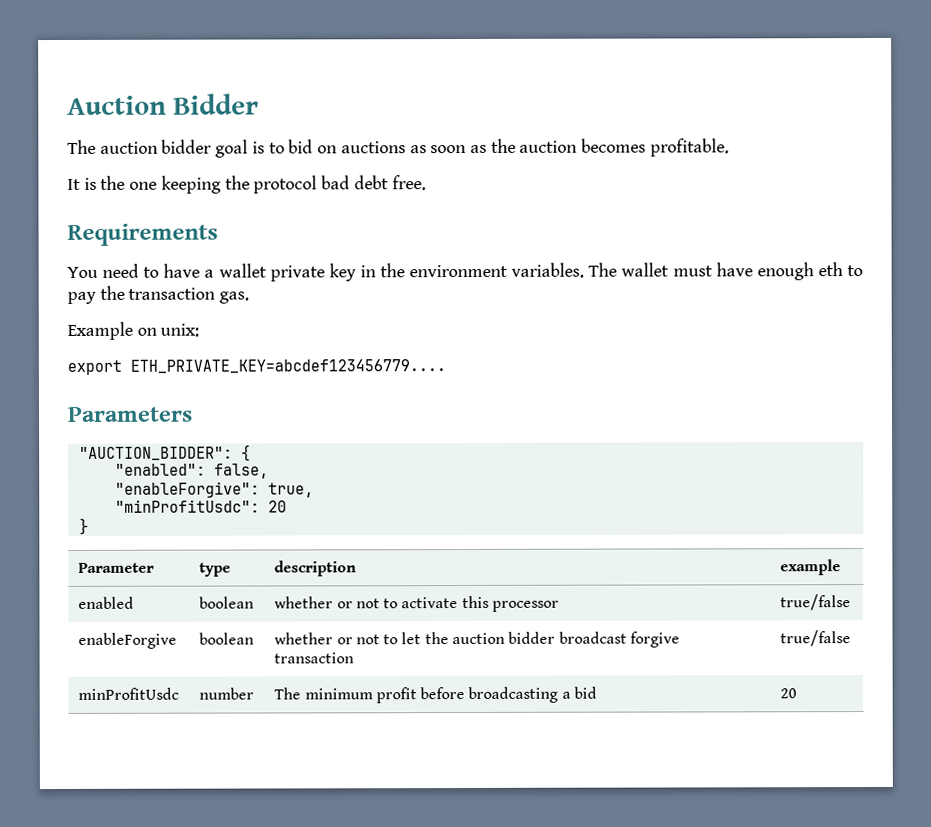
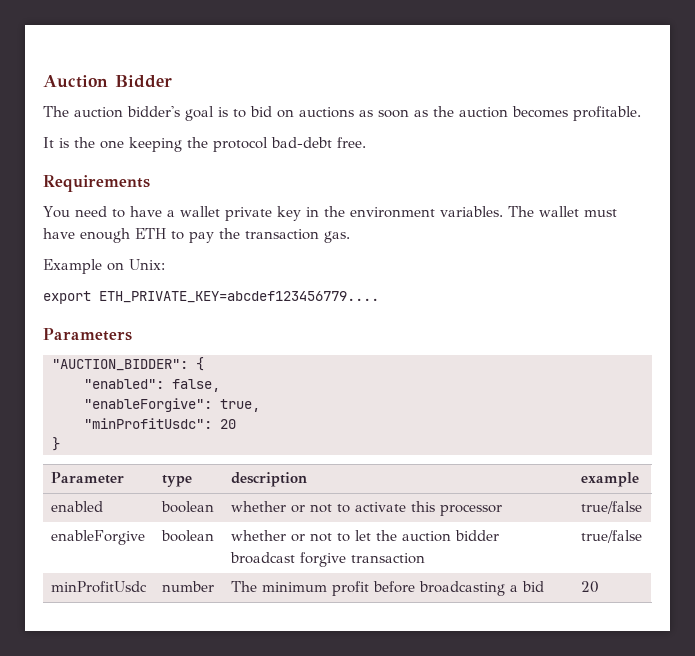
- The auction bidder goal is to bid on auctions as soon as the auction becomes profitable.
+ The auction bidder's goal is to bid on auctions as soon as the auction becomes profitable.
- It is the one keeping the protocol bad debt free.
+ It is the one keeping the protocol bad-debt free.
- The wallet must have enough eth to pay the transaction gas.
+ The wallet must have enough ETH to pay the transaction gas.
- Example on unix:
+ Example on Unix:

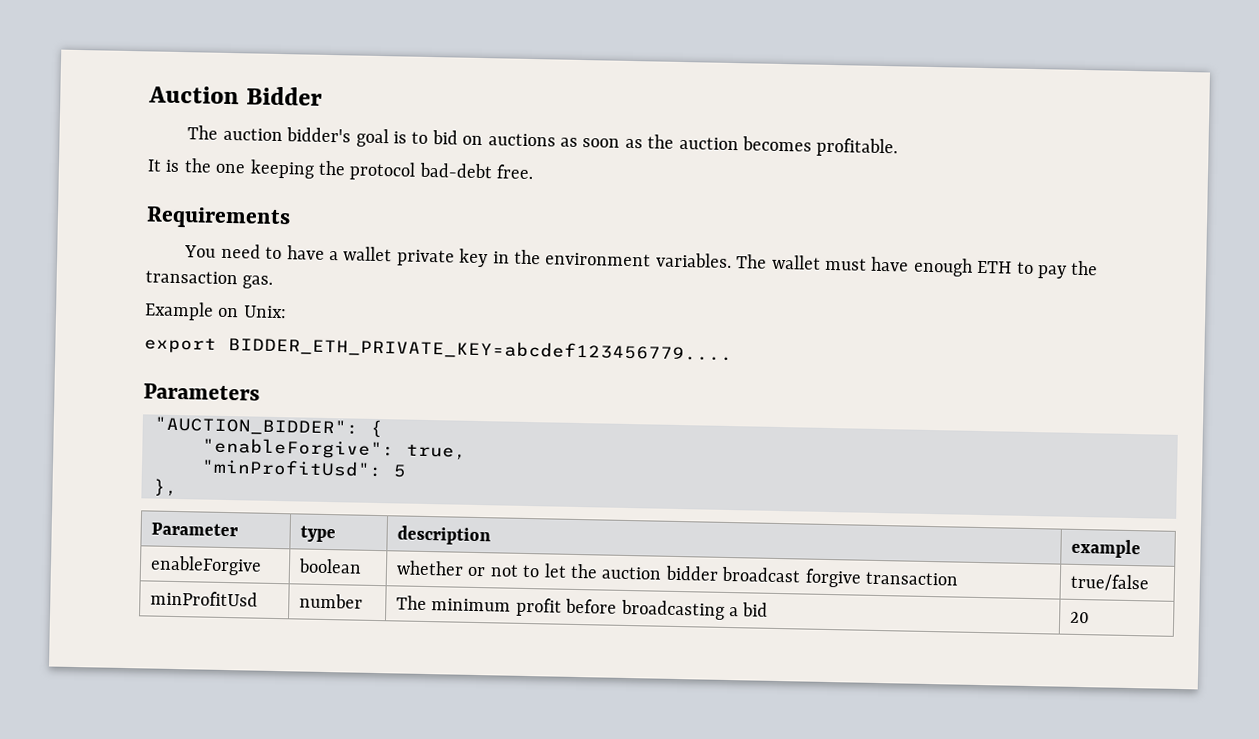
- export ETH_PRIVATE_KEY=abcdef123456779....
+ export BIDDER_ETH_PRIVATE_KEY=abcdef123456779....
- "enabled": false,
- "minProfitUsdc": 20
- }
+ "minProfitUsd": 5
+ },
- enabled | boolean | whether or not to activate this processor | true/false
- minProfitUsdc | number | The minimum profit before broadcasting a bid | 20
+ minProfitUsd | number | The minimum profit before broadcasting a bid | 20

